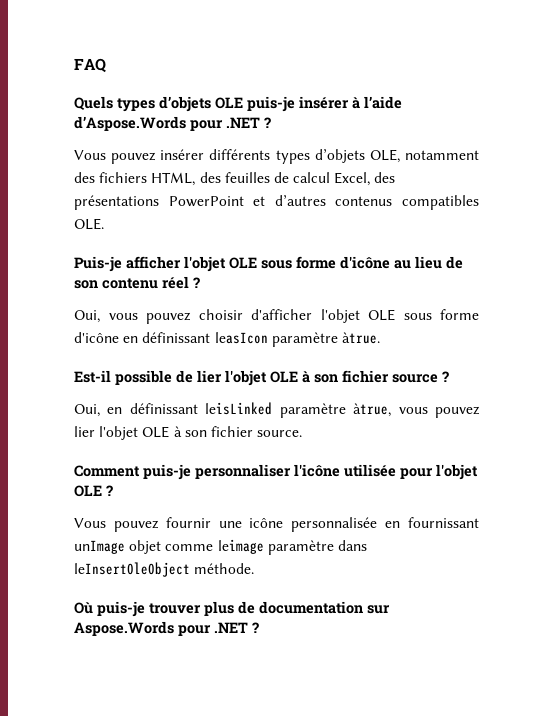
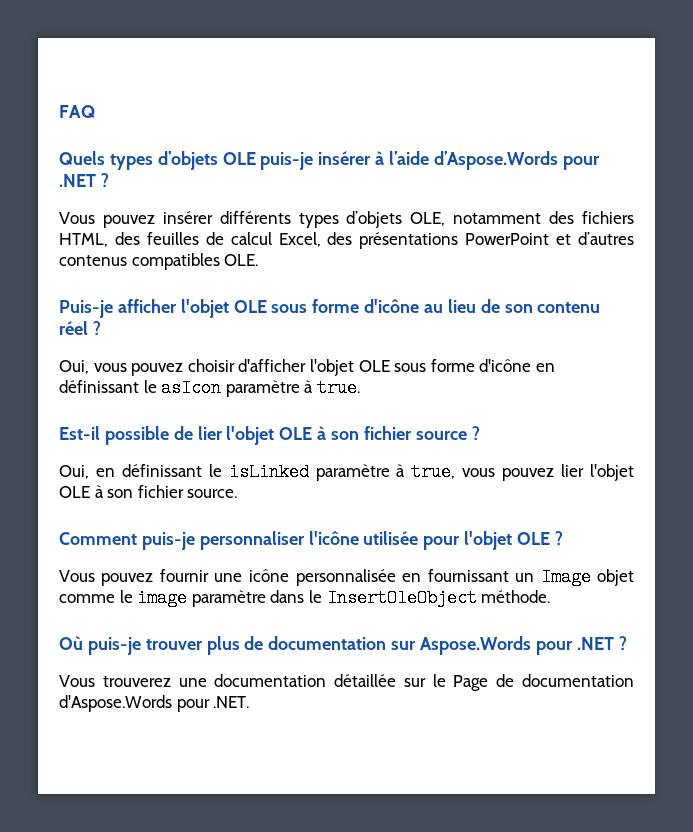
- Oui, vous pouvez choisir d'afficher l'objet OLE sous forme d'icône en définissant leasIcon paramètre àtrue.
+ Oui, vous pouvez choisir d'afficher l'objet OLE sous forme d'icône en définissant le asIcon paramètre à true.
- Oui, en définissant leisLinked paramètre àtrue, vous pouvez lier l'objet OLE à son fichier source.
+ Oui, en définissant le isLinked paramètre à true, vous pouvez lier l'objet OLE à son fichier source.
- Vous pouvez fournir une icône personnalisée en fournissant unImage objet comme leimage paramètre dans leInsertOleObject méthode.
+ Vous pouvez fournir une icône personnalisée en fournissant un Image objet comme le image paramètre dans le InsertOleObject méthode.
+ Vous trouverez une documentation détaillée sur le Page de documentation d'Aspose.Words pour .NET.

